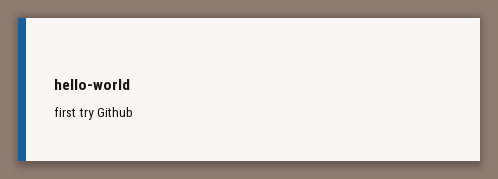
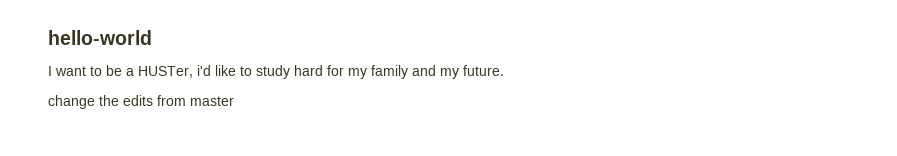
- first try Github
+ I want to be a HUSTer, i'd like to study hard for my family and my future.
+ change the edits from master

